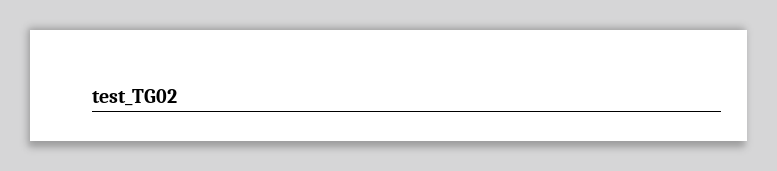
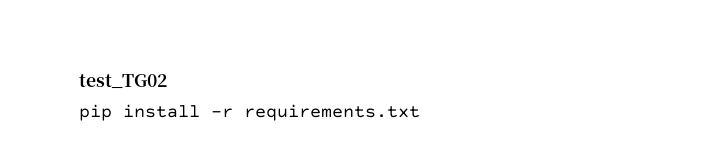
+ pip install -r requirements.txt

